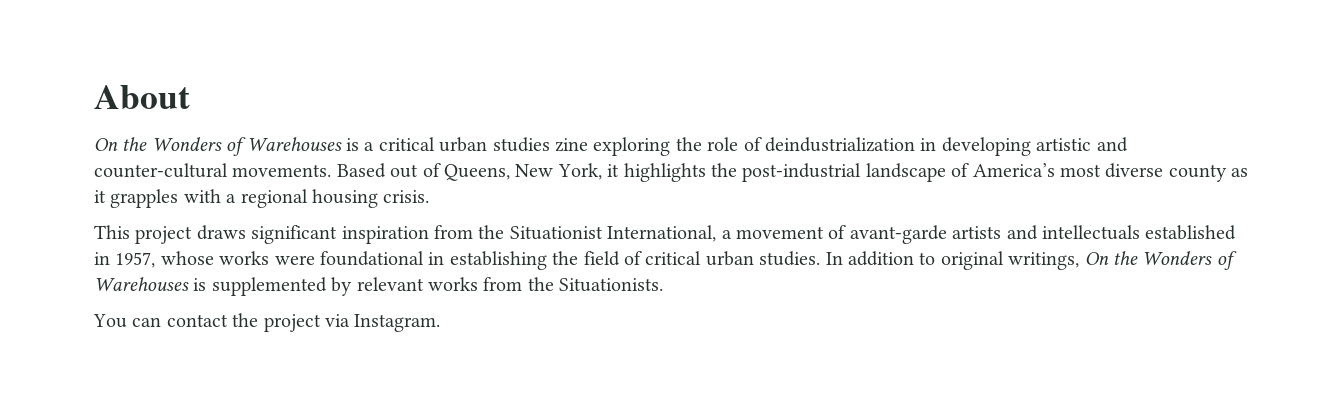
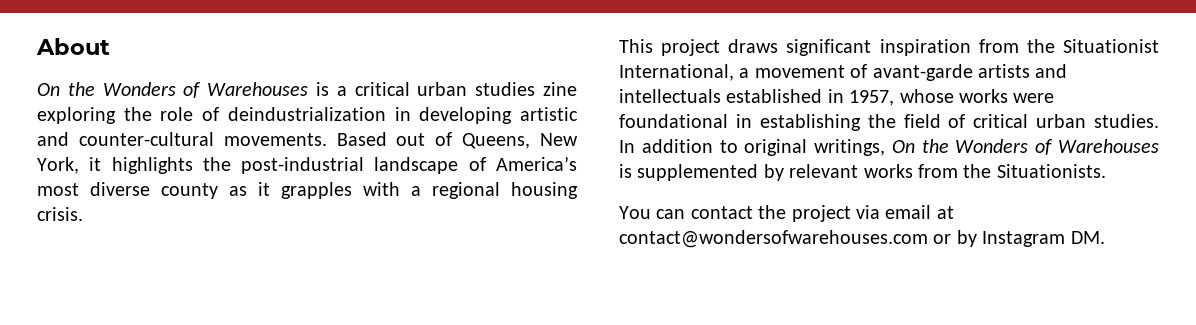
- You can contact the project via Instagram.
+ You can contact the project via email at contact@wondersofwarehouses.com or by Instagram DM.

